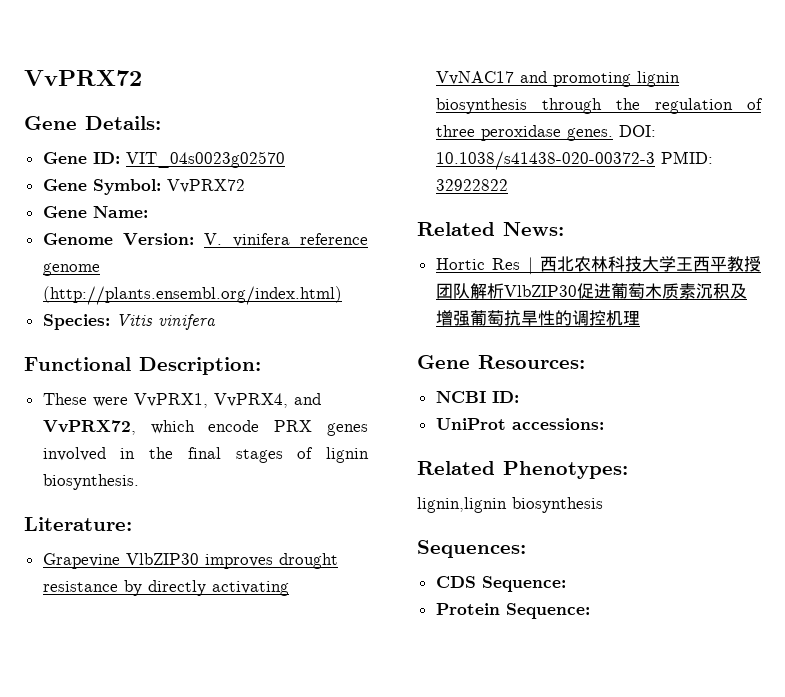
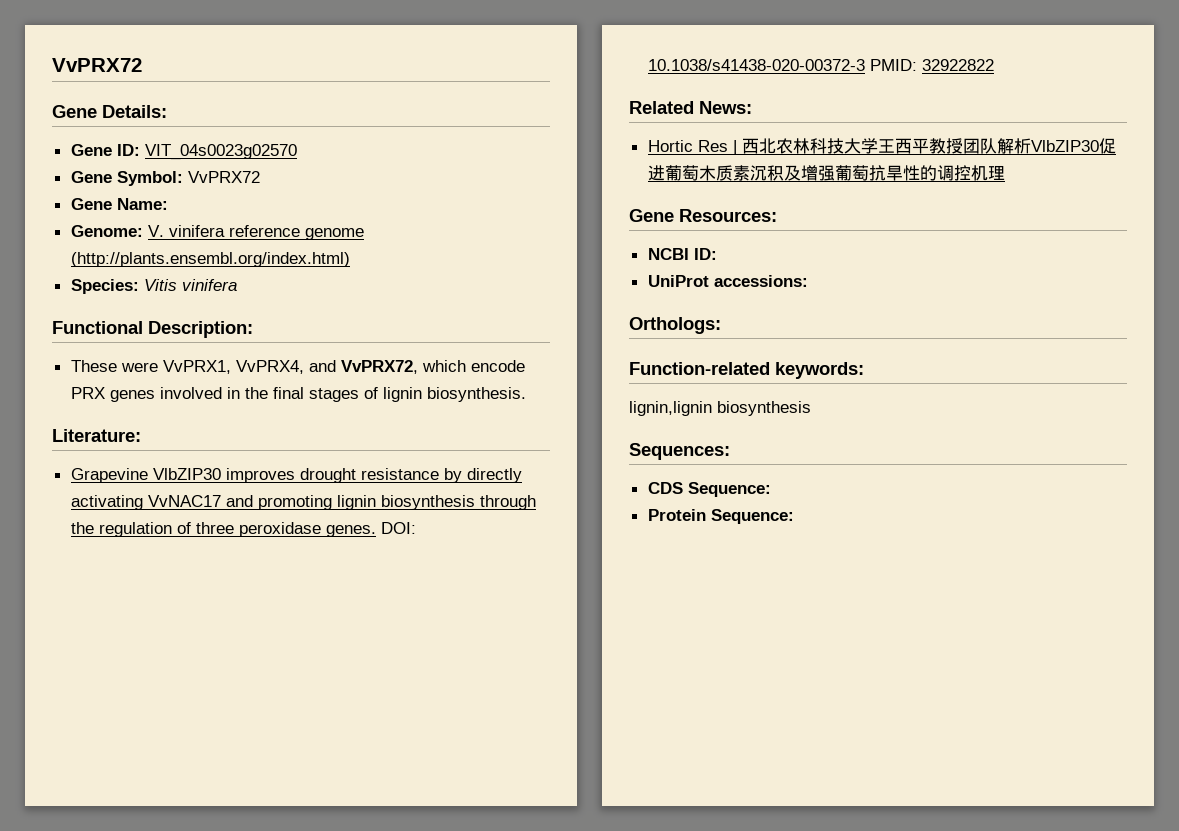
- Genome Version: V. vinifera reference genome (http://plants.ensembl.org/index.html)
+ Genome: V. vinifera reference genome (http://plants.ensembl.org/index.html)
- Related Phenotypes:
+ Orthologs:
+ Function-related keywords:

